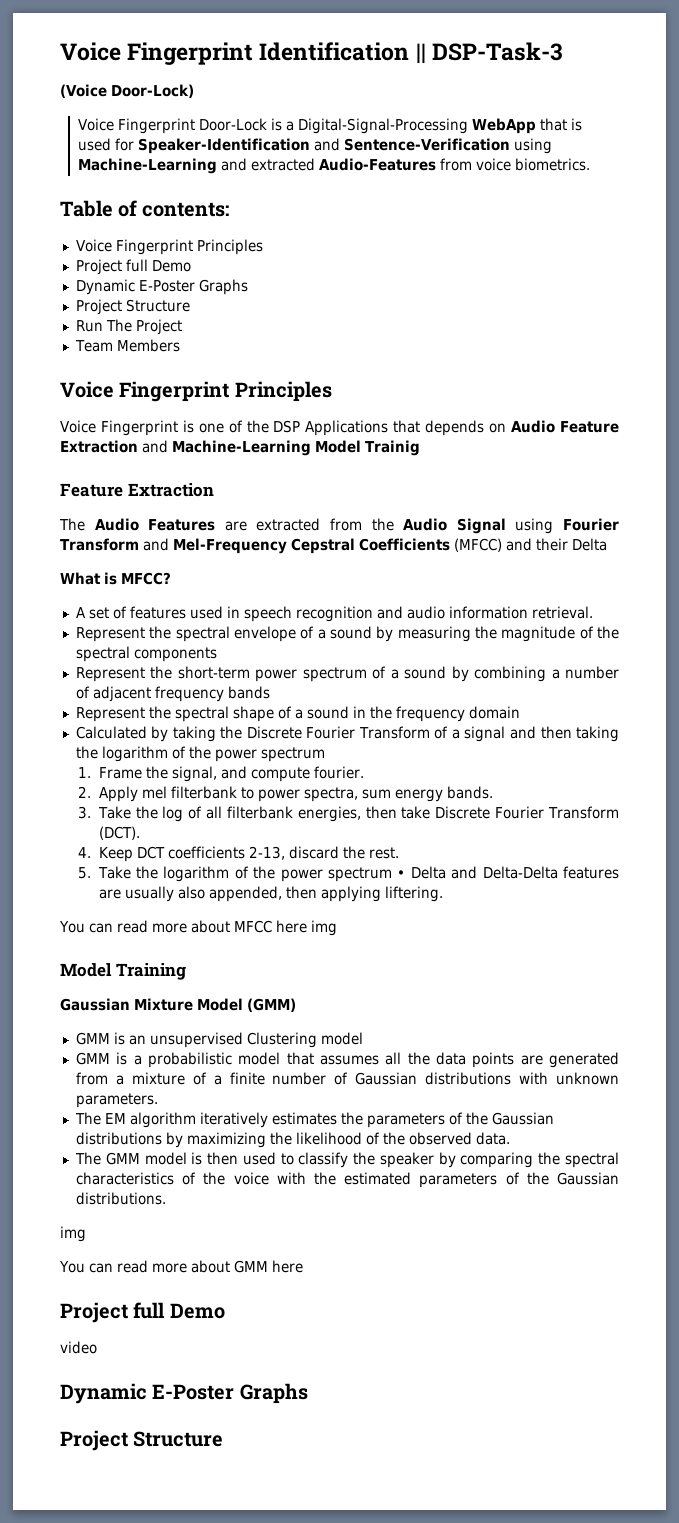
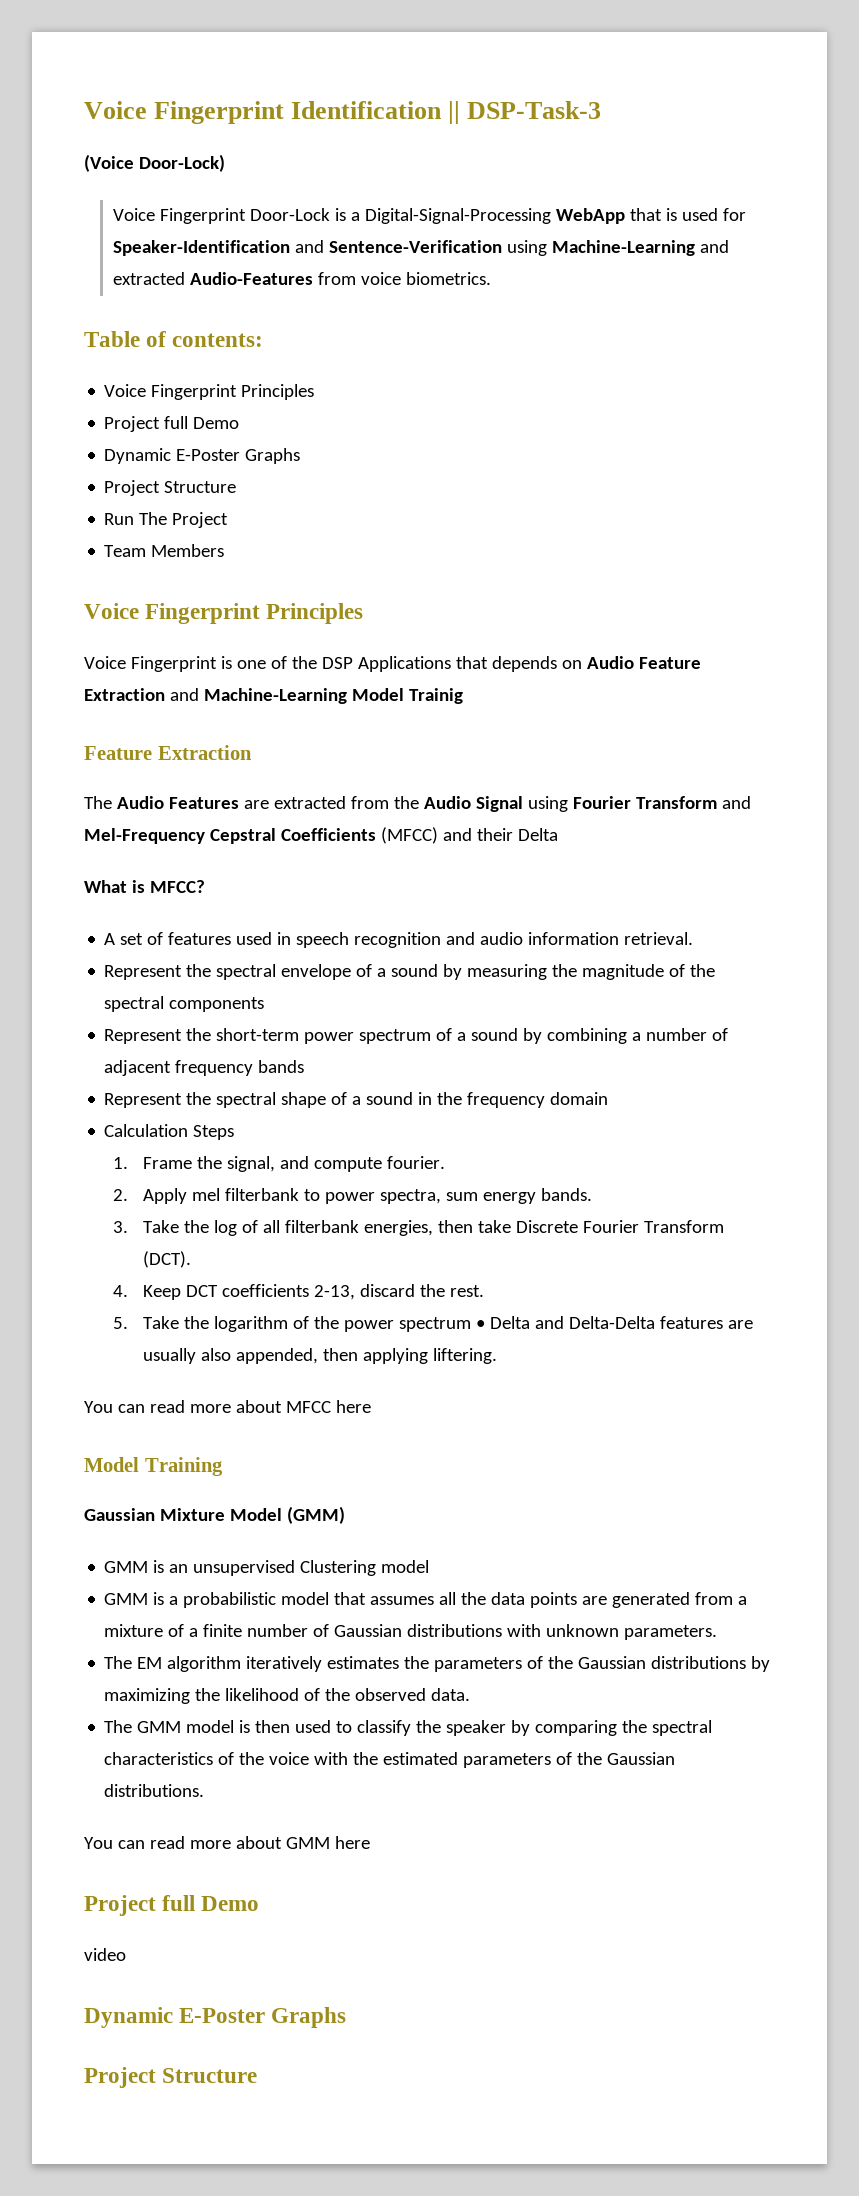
- Calculated by taking the Discrete Fourier Transform of a signal and then taking the logarithm of the power spectrum
+ Calculation Steps
- You can read more about MFCC here img
+ You can read more about MFCC here
  The GMM model is then used to classify the speaker by comparing the spectral characteristics of the voice with the estimated parameters of the Gaussian distributions.
- img

